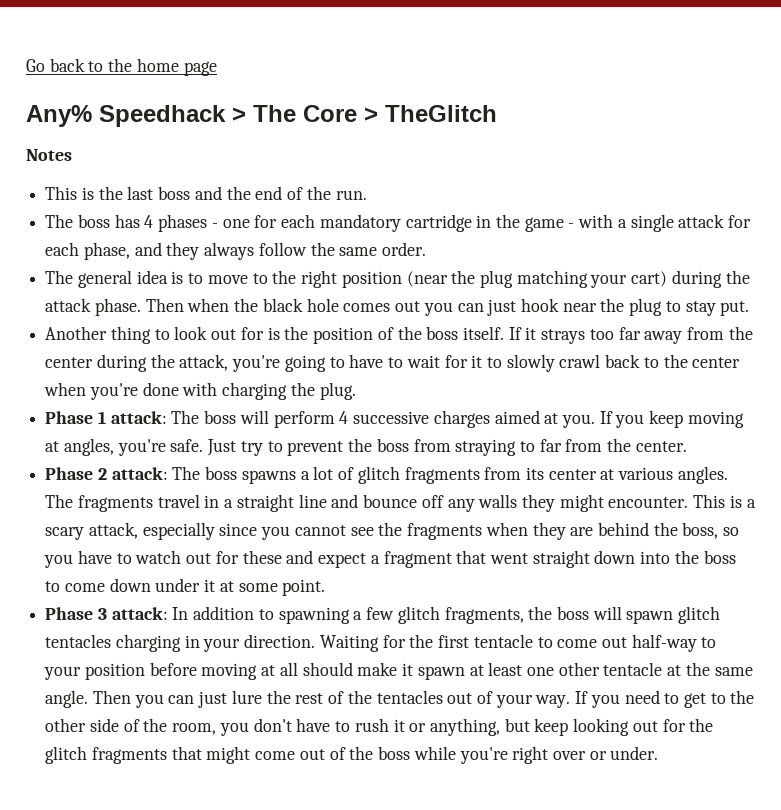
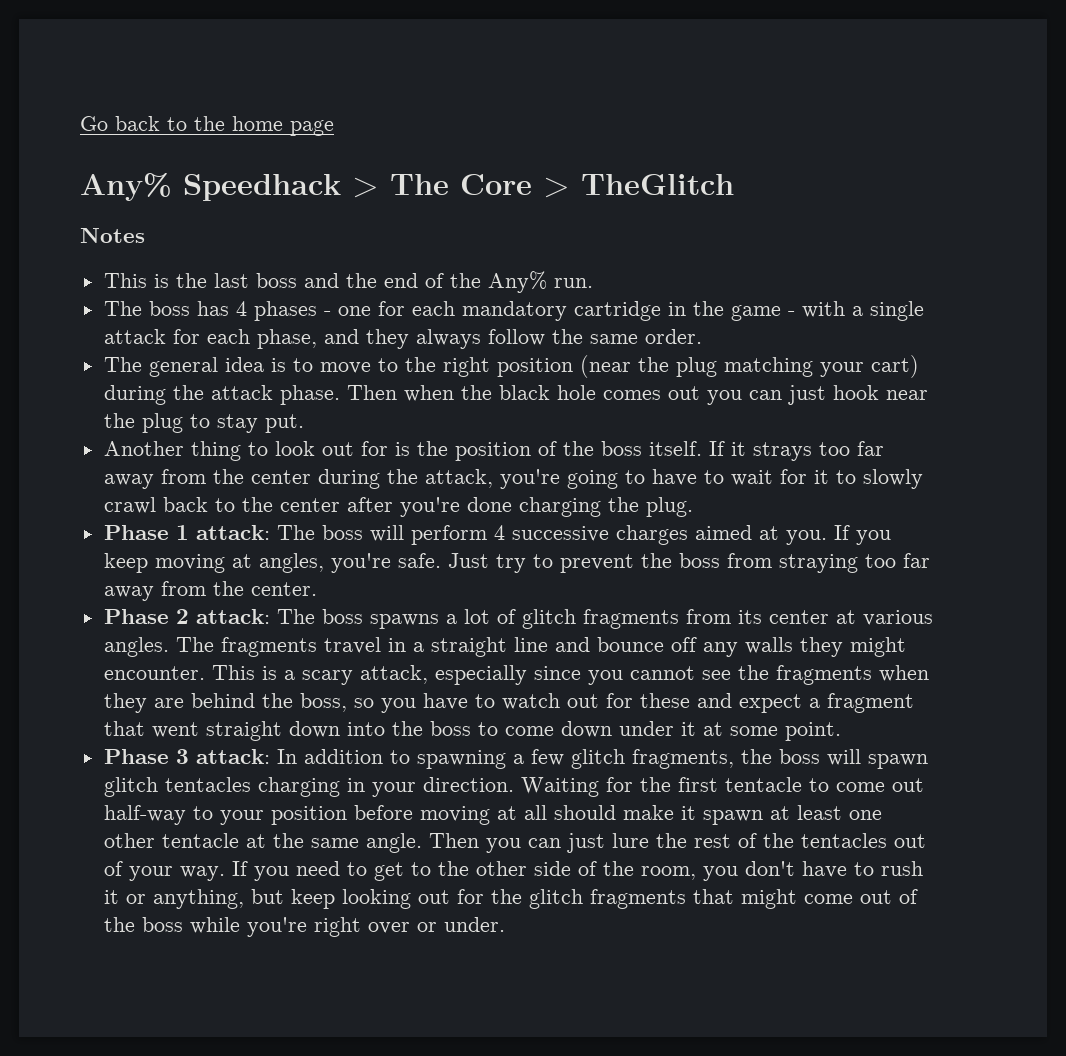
- This is the last boss and the end of the run.
+ This is the last boss and the end of the Any% run.
- If it strays too far away from the center during the attack, you're going to have to wait for it to slowly crawl back to the center when you're done with charging the plug.
+ If it strays too far away from the center during the attack, you're going to have to wait for it to slowly crawl back to the center after you're done charging the plug.
- Just try to prevent the boss from straying to far from the center.
+ Just try to prevent the boss from straying too far away from the center.

